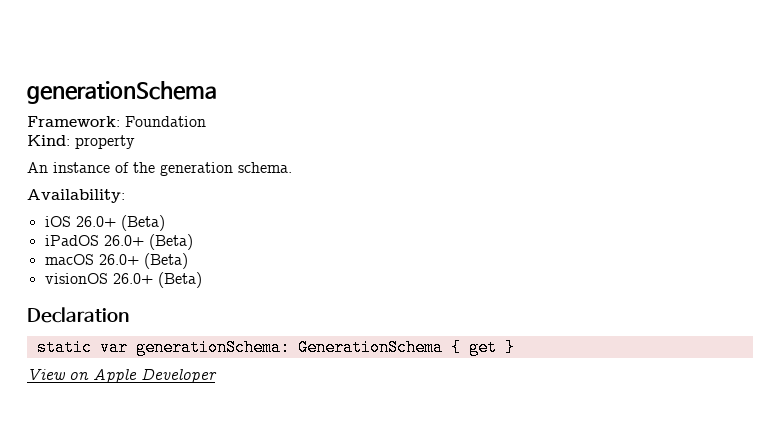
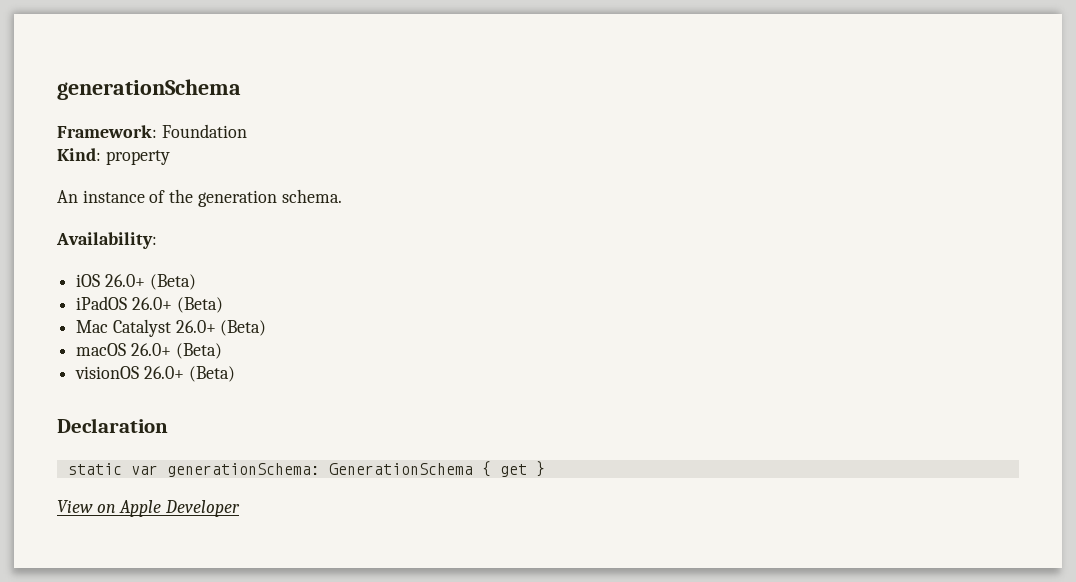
+ Mac Catalyst 26.0+ (Beta)

